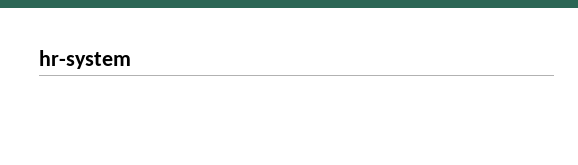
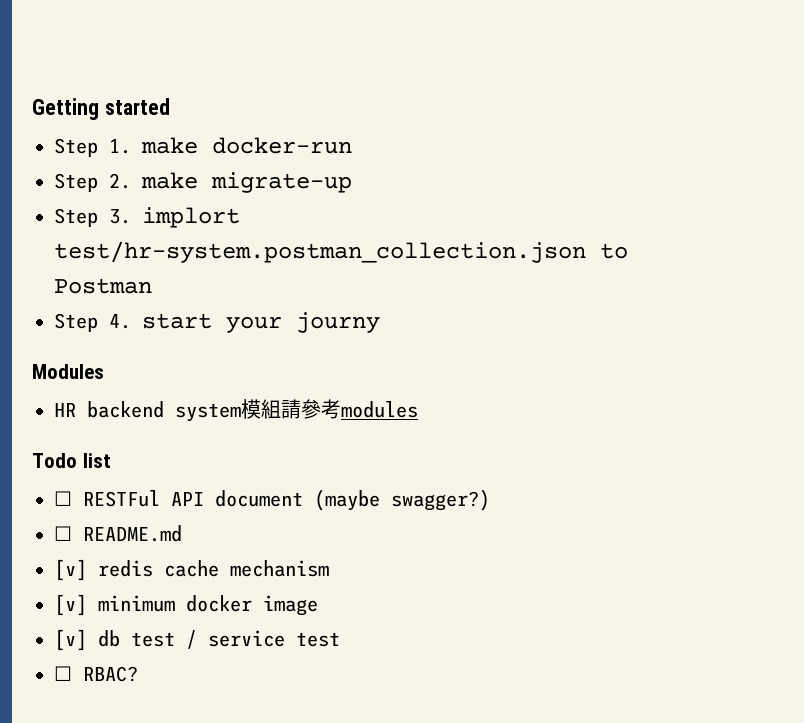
- hr-system
+ Getting started
+ Step 1. make docker-run
+ Step 2. make migrate-up
+ Step 3. implort test/hr-system.postman_collection.json to Postman
+ Step 4. start your journy
+ Modules
+ HR backend system模組請參考modules
+ Todo list
+ ☐ RESTFul API document (maybe swagger?)
+ ☐ README.md
+ [v] redis cache mechanism
+ [v] minimum docker image
+ [v] db test / service test
+ ☐ RBAC?

